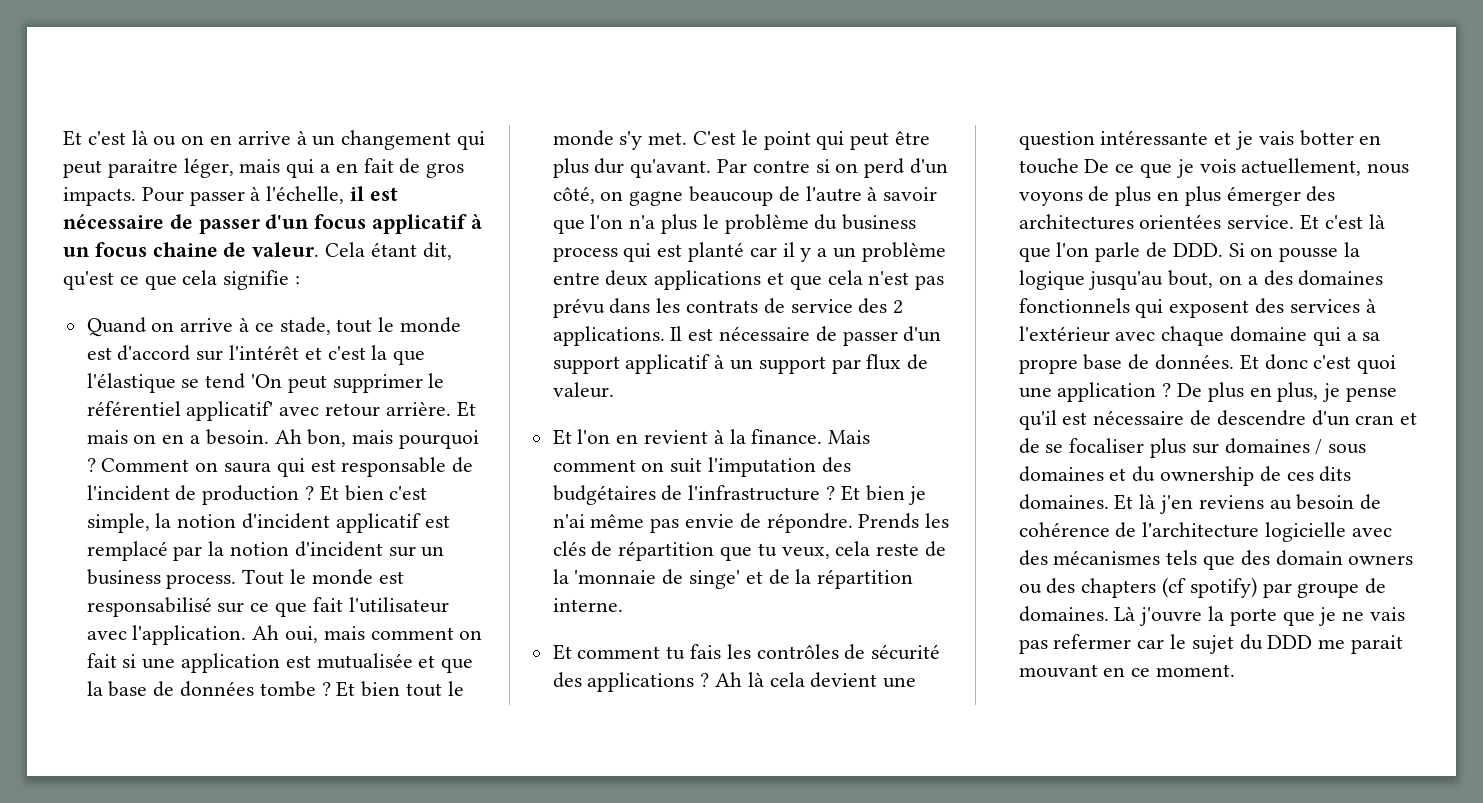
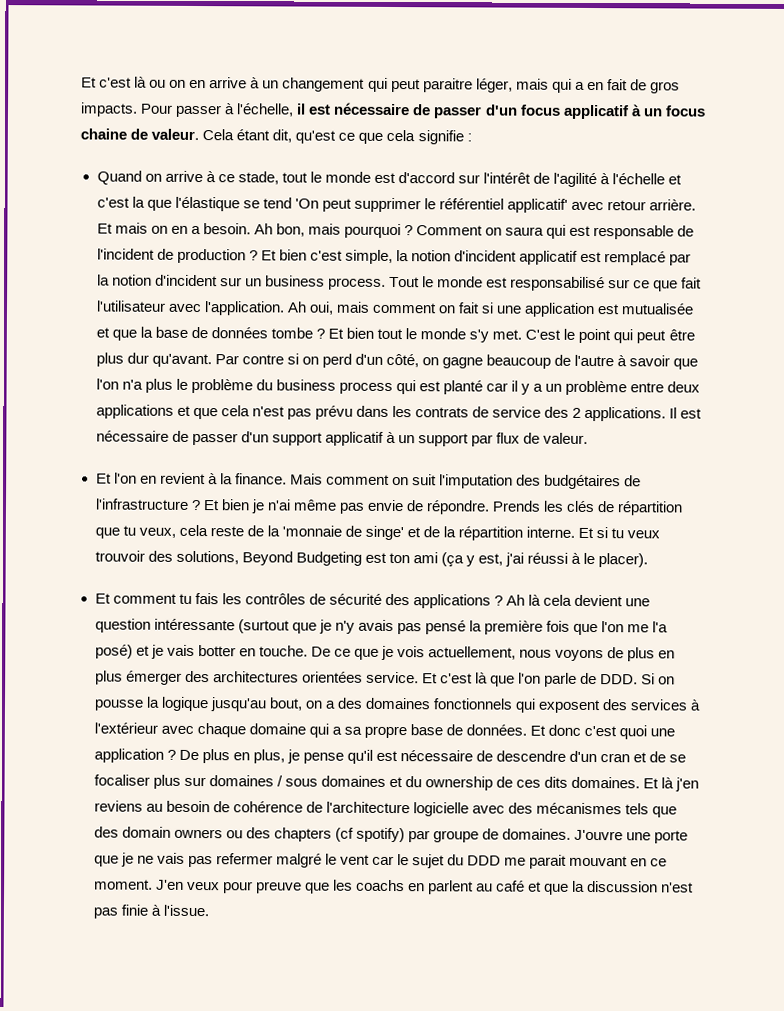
- Quand on arrive à ce stade, tout le monde est d'accord sur l'intérêt et c'est la que l'élastique se tend 'On peut supprimer le référentiel applicatif' avec retour arrière.
+ Quand on arrive à ce stade, tout le monde est d'accord sur l'intérêt de l'agilité à l'échelle et c'est la que l'élastique se tend 'On peut supprimer le référentiel applicatif' avec retour arrière.
+ Et si tu veux trouvoir des solutions, Beyond Budgeting est ton ami (ça y est, j'ai réussi à le placer).
- Ah là cela devient une question intéressante et je vais botter en touche De ce que je vois actuellement, nous voyons de plus en plus émerger des architectures orientées service.
+ Ah là cela devient une question intéressante (surtout que je n'y avais pas pensé la première fois que l'on me l'a posé) et je vais botter en touche. De ce que je vois actuellement, nous voyons de plus en plus émerger des architectures orientées service.
- Là j'ouvre la porte que je ne vais pas refermer car le sujet du DDD me parait mouvant en ce moment.
+ J'ouvre une porte que je ne vais pas refermer malgré le vent car le sujet du DDD me parait mouvant en ce moment.
+ J'en veux pour preuve que les coachs en parlent au café et que la discussion n'est pas finie à l'issue.

